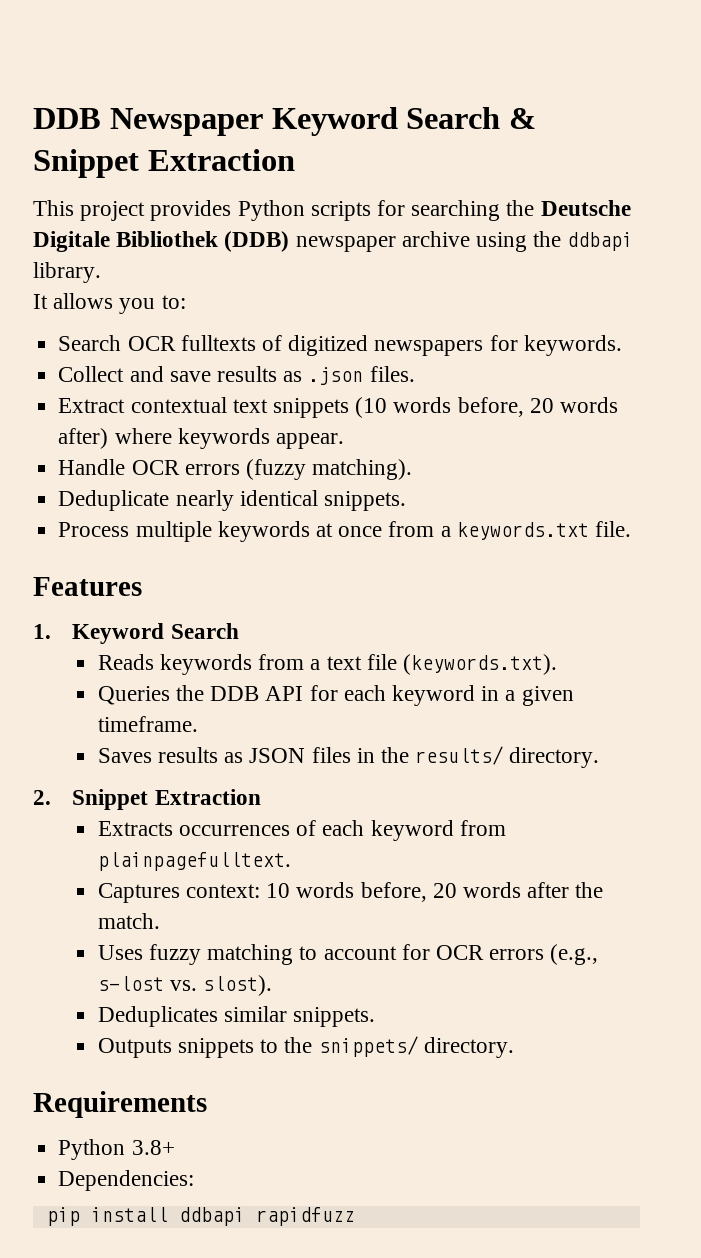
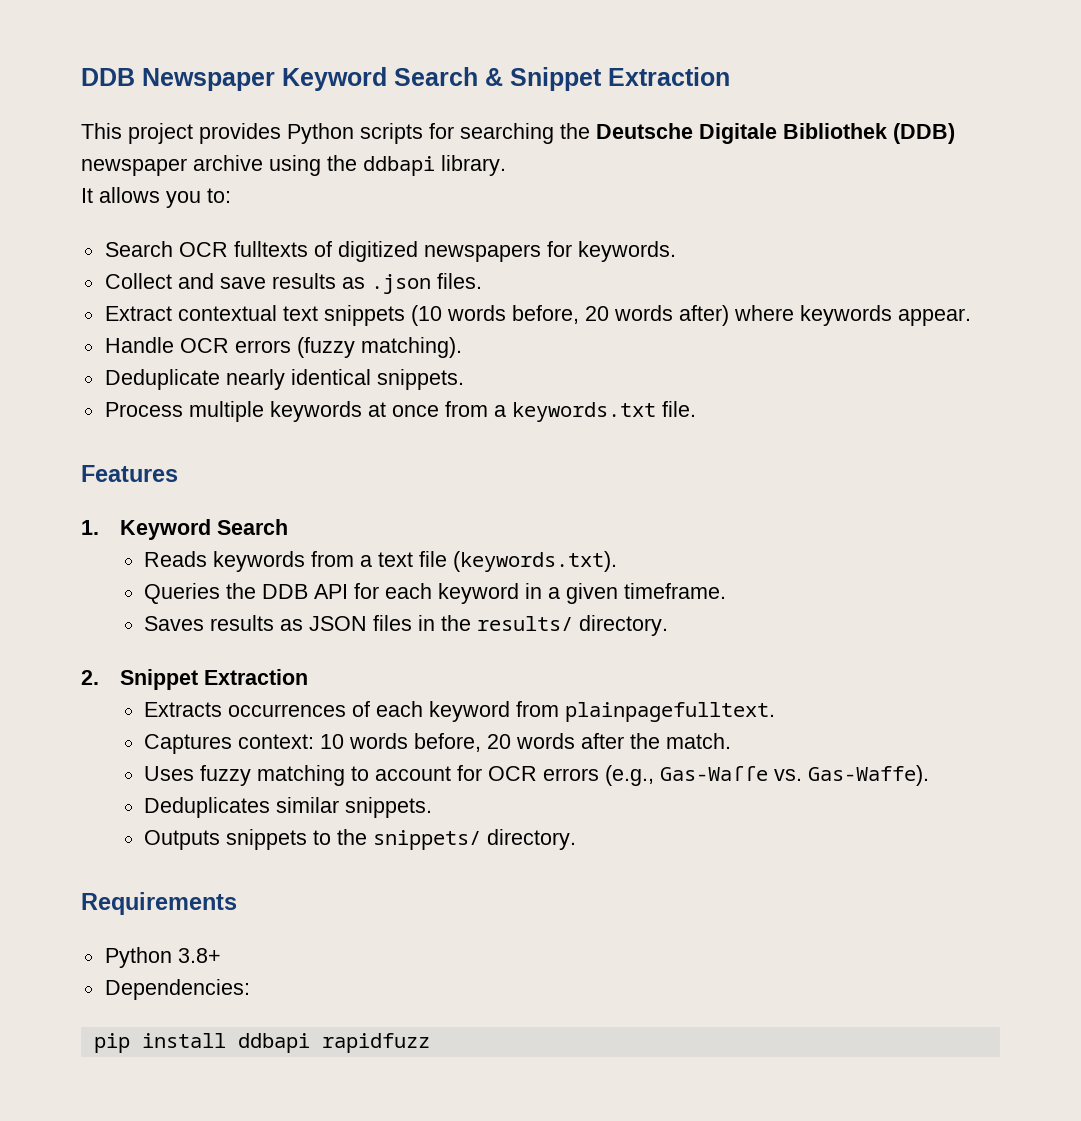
- Uses fuzzy matching to account for OCR errors (e.g., s-lost vs. slost).
+ Uses fuzzy matching to account for OCR errors (e.g., Gas-Waſſe vs. Gas-Waffe).

